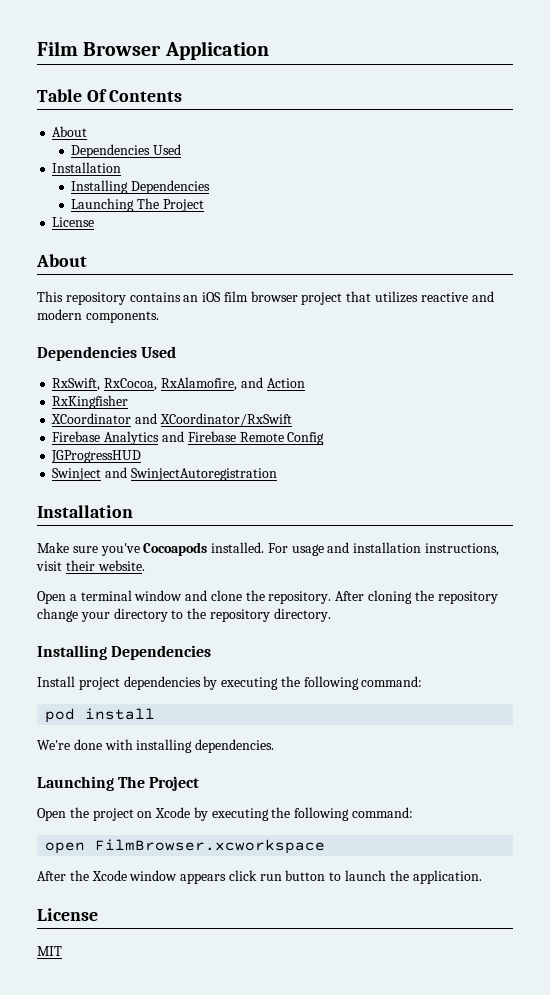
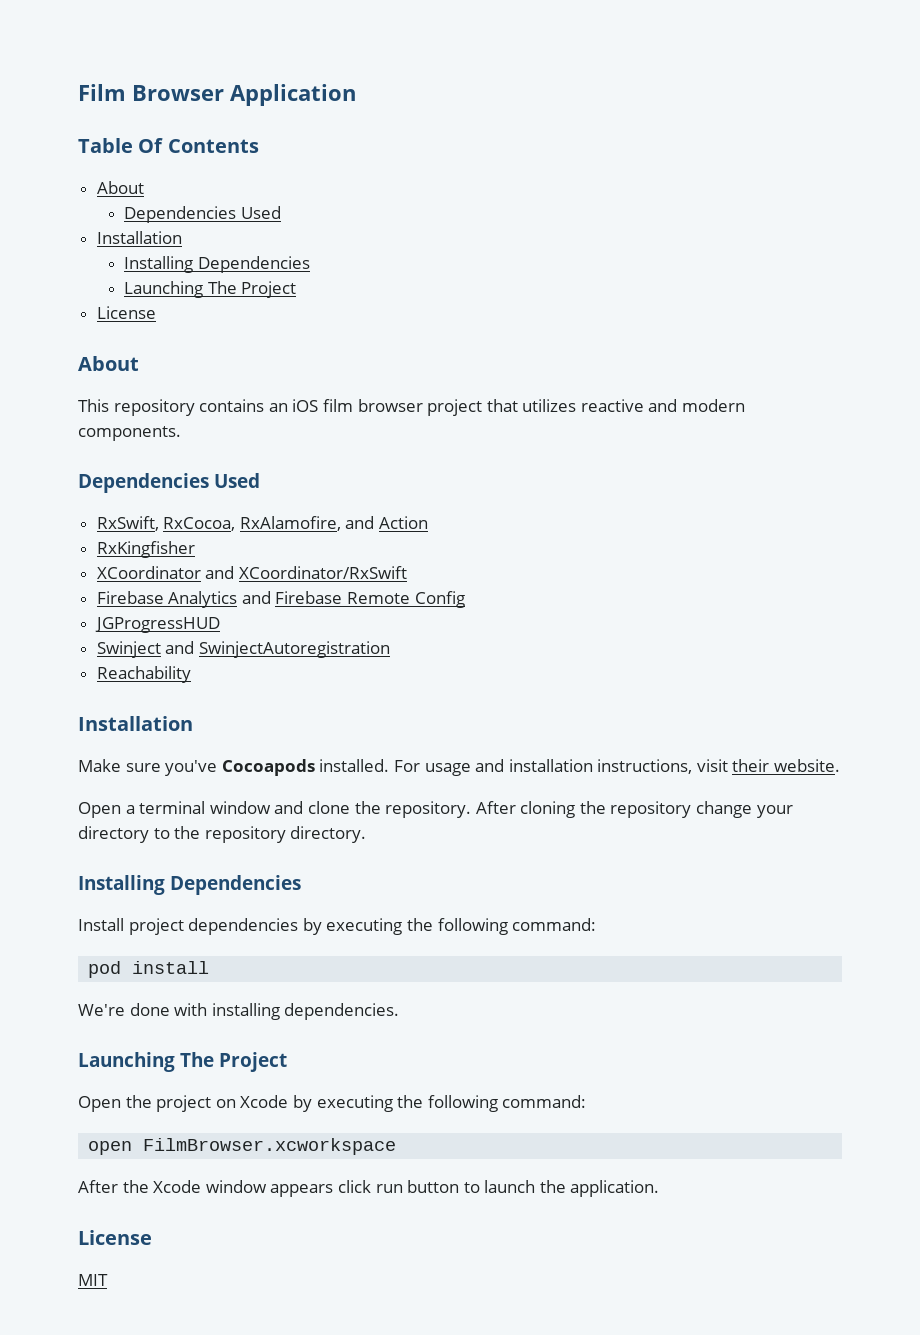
+ Reachability

